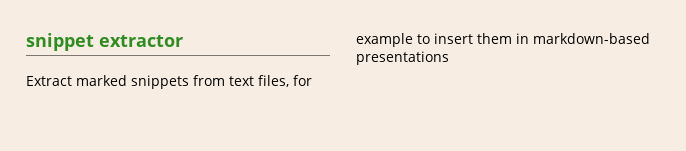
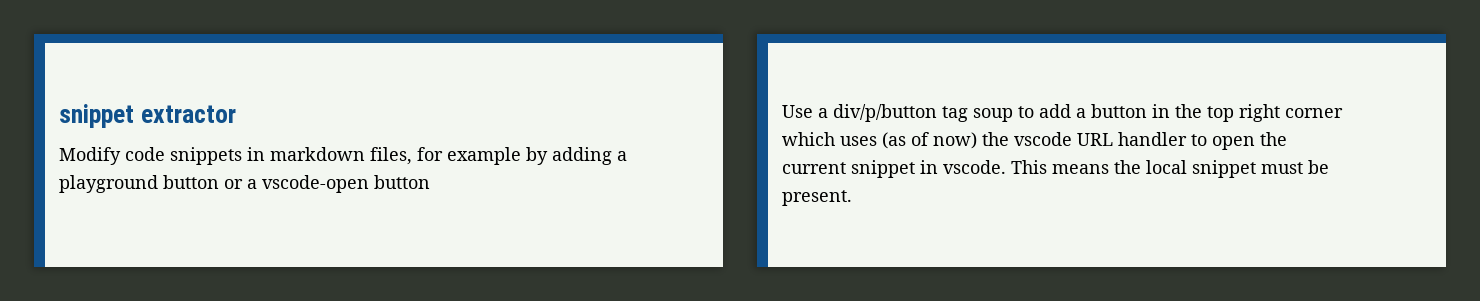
- Extract marked snippets from text files, for example to insert them in markdown-based presentations
+ Modify code snippets in markdown files, for example by adding a playground button or a vscode-open button
+ Use a div/p/button tag soup to add a button in the top right corner which uses (as of now) the vscode URL handler to open the current snippet in vscode. This means the local snippet must be present.

